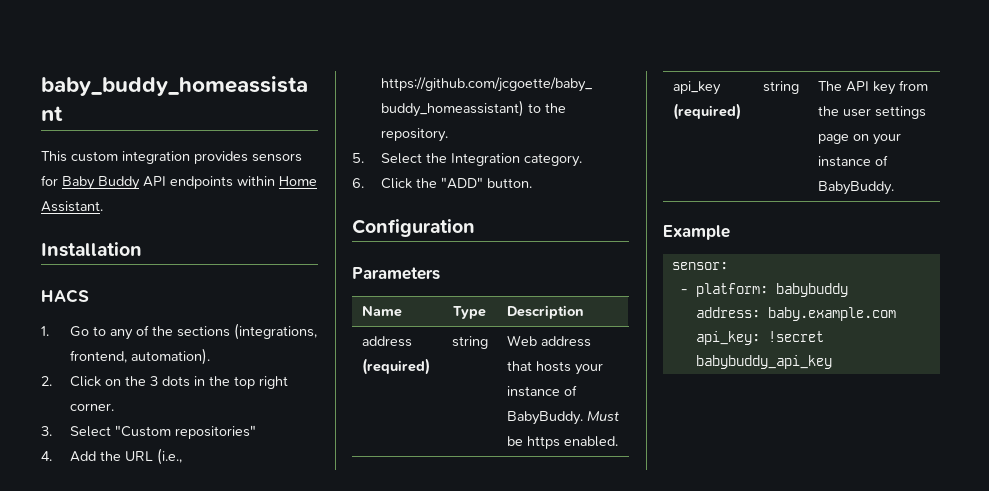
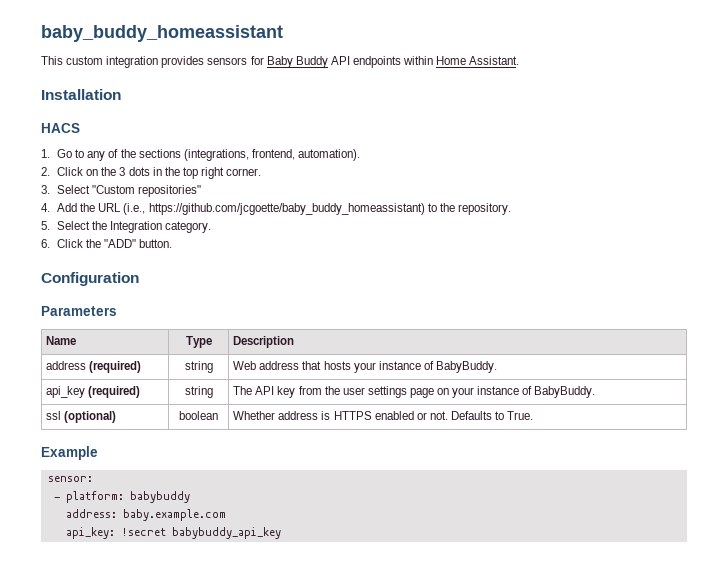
- address (required) | string | Web address that hosts your instance of BabyBuddy. Must be https enabled.
+ address (required) | string | Web address that hosts your instance of BabyBuddy.
+ ssl (optional) | boolean | Whether address is HTTPS enabled or not. Defaults to True.

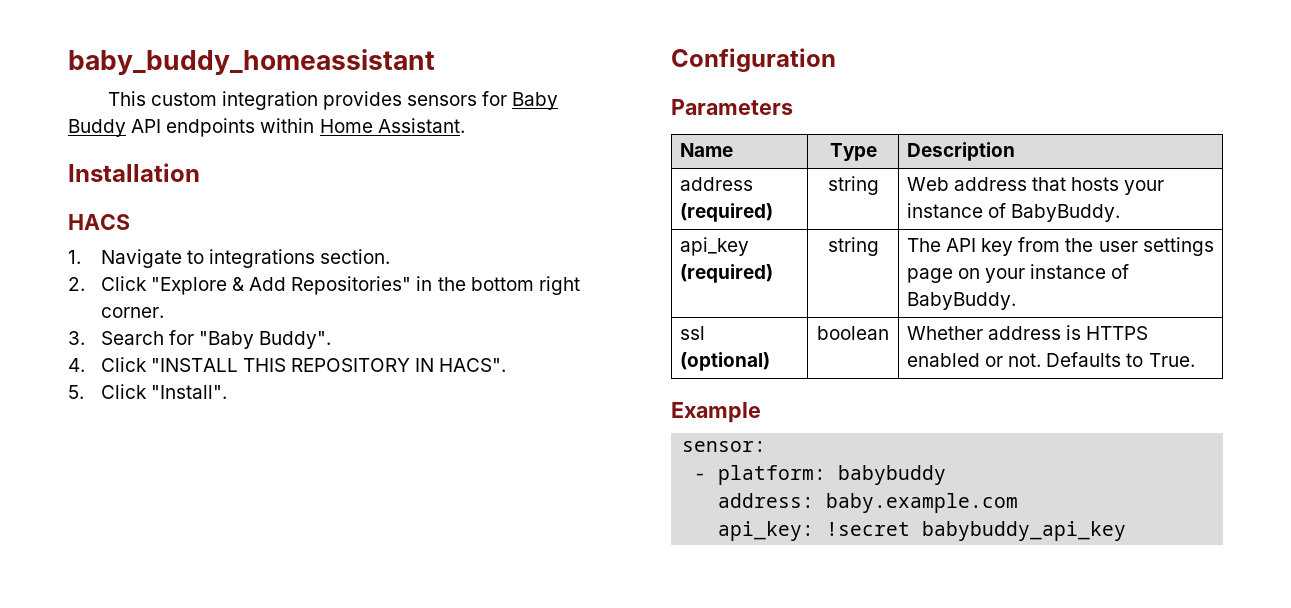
- 1. Go to any of the sections (integrations, frontend, automation).
- 2. Click on the 3 dots in the top right corner.
+ 1. Navigate to integrations section.
+ 2. Click "Explore & Add Repositories" in the bottom right corner.
- 3. Select "Custom repositories"
- 4. Add the URL (i.e., https://github.com/jcgoette/baby_buddy_homeassistant) to the repository.
- 5. Select the Integration category.
- 6. Click the "ADD" button.
+ 3. Search for "Baby Buddy".
+ 4. Click "INSTALL THIS REPOSITORY IN HACS".
+ 5. Click "Install".

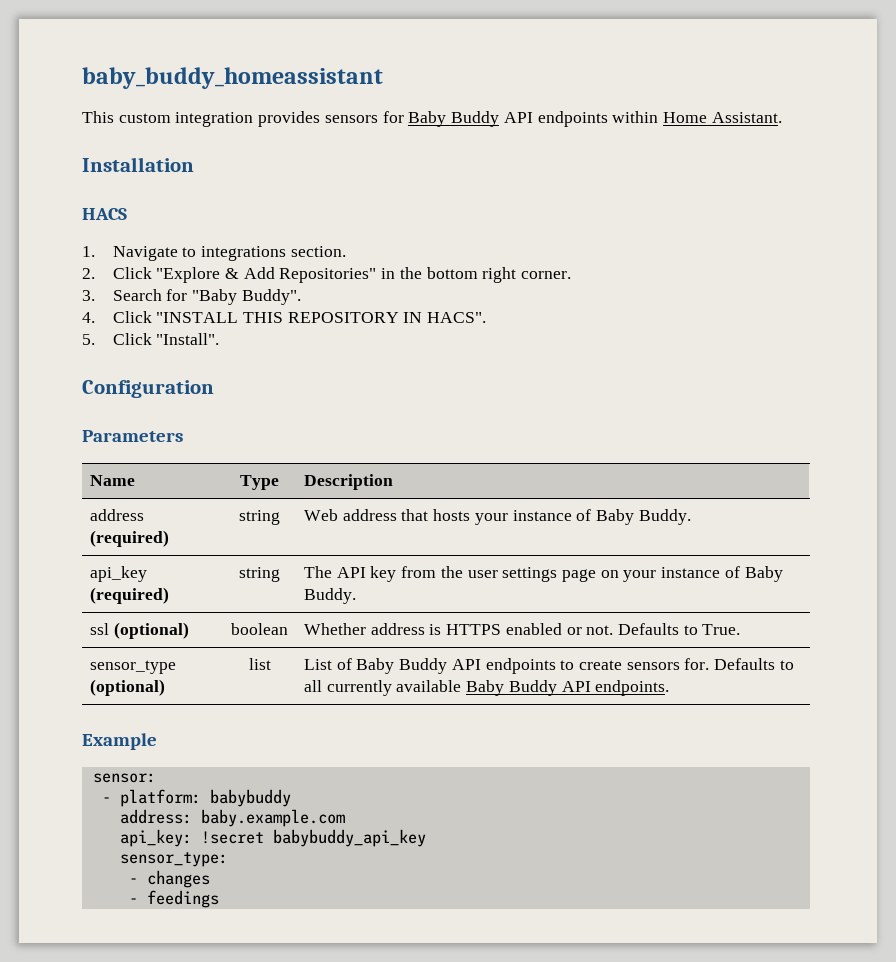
- address (required) | string | Web address that hosts your instance of BabyBuddy.
+ address (required) | string | Web address that hosts your instance of Baby Buddy.
- api_key (required) | string | The API key from the user settings page on your instance of BabyBuddy.
+ api_key (required) | string | The API key from the user settings page on your instance of Baby Buddy.
+ sensor_type (optional) | list | List of Baby Buddy API endpoints to create sensors for. Defaults to all currently available Baby Buddy API endpoints.
+ sensor_type:
+ - changes
+ - feedings

